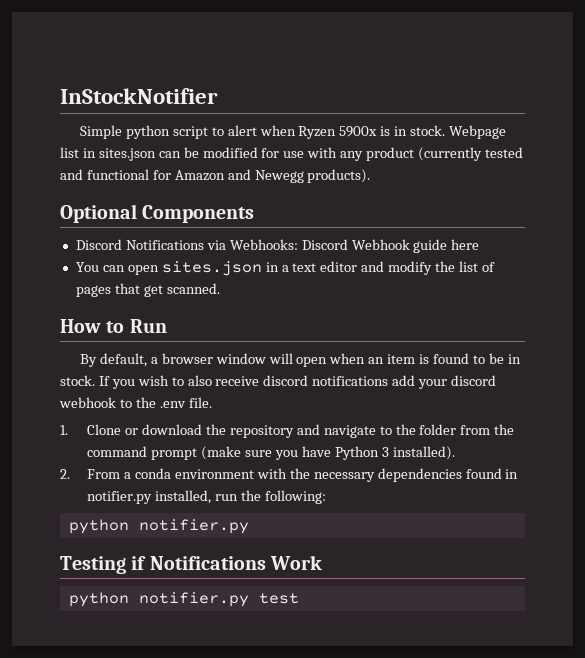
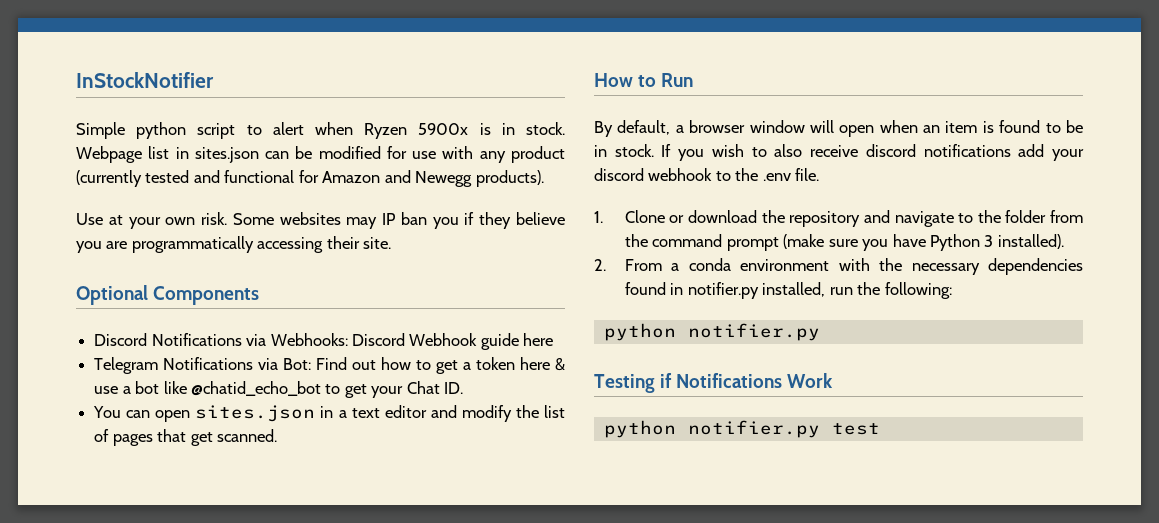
+ Use at your own risk. Some websites may IP ban you if they believe you are programmatically accessing their site.
+ Telegram Notifications via Bot: Find out how to get a token here & use a bot like @chatid_echo_bot to get your Chat ID.

